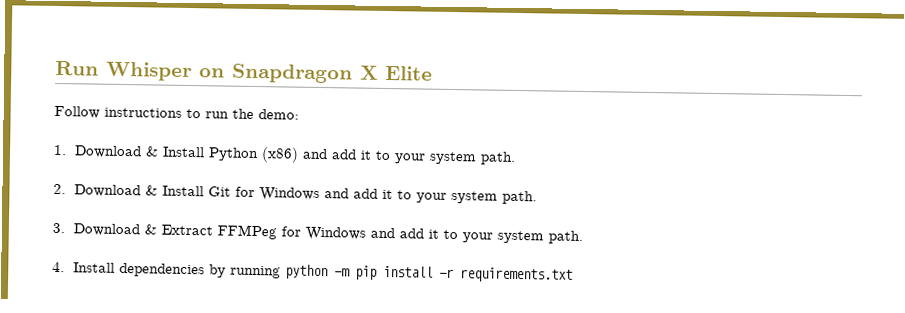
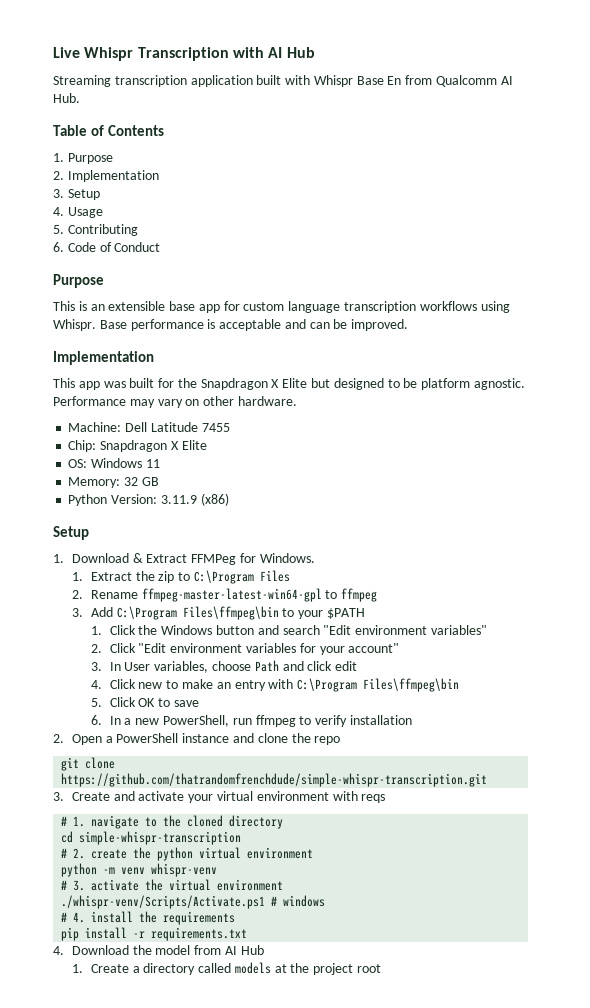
- Run Whisper on Snapdragon X Elite
- Follow instructions to run the demo:
- 1. Download & Install Python (x86) and add it to your system path.
- 2. Download & Install Git for Windows and add it to your system path.
- 3. Download & Extract FFMPeg for Windows and add it to your system path.
- 4. Install dependencies by running python -m pip install -r requirements.txt
+ Live Whispr Transcription with AI Hub
+ Streaming transcription application built with Whispr Base En from Qualcomm AI Hub.
+ Table of Contents
+ 1. Purpose
+ 2. Implementation
+ 3. Setup
+ 4. Usage
+ 5. Contributing
+ 6. Code of Conduct
+ Purpose
+ This is an extensible base app for custom language transcription workflows using Whispr. Base performance is acceptable and can be improved.
+ Implementation
+ This app was built for the Snapdragon X Elite but designed to be platform agnostic. Performance may vary on other hardware.
+ Machine: Dell Latitude 7455
+ Chip: Snapdragon X Elite
+ OS: Windows 11
+ Memory: 32 GB
+ Python Version: 3.11.9 (x86)
+ Setup
+ 1. Download & Extract FFMPeg for Windows.
+ 1. Extract the zip to C:\Program Files
+ 2. Rename ffmpeg-master-latest-win64-gpl to ffmpeg
+ 3. Add C:\Program Files\ffmpeg\bin to your $PATH
+ 1. Click the Windows button and search "Edit environment variables"
+ 2. Click "Edit environment variables for your account"
+ 3. In User variables, choose Path and click edit
+ 4. Click new to make an entry with C:\Program Files\ffmpeg\bin
+ 5. Click OK to save
+ 6. In a new PowerShell, run ffmpeg to verify installation
+ 2. Open a PowerShell instance and clone the repo
+ git clone https://github.com/thatrandomfrenchdude/simple-whispr-transcription.git
+ 3. Create and activate your virtual environment with reqs
+ # 1. navigate to the cloned directory
+ cd simple-whispr-transcription
+ # 2. create the python virtual environment
+ python -m venv whispr-venv
+ # 3. activate the virtual environment
+ ./whispr-venv/Scripts/Activate.ps1 # windows
+ # 4. install the requirements
+ pip install -r requirements.txt
+ 4. Download the model from AI Hub
+ 1. Create a directory called models at the project root

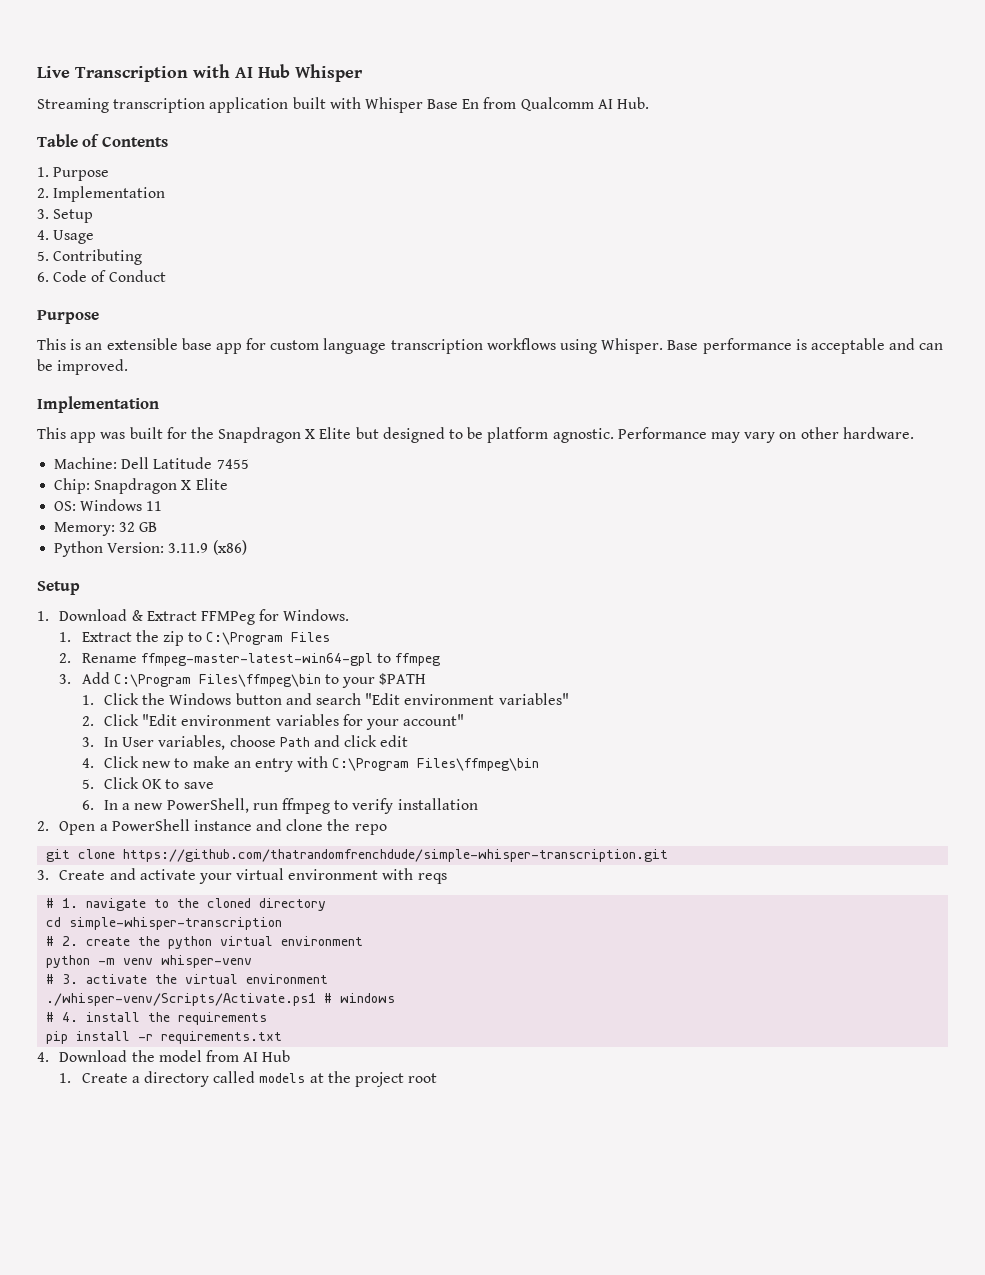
- Live Whispr Transcription with AI Hub
+ Live Transcription with AI Hub Whisper
- Streaming transcription application built with Whispr Base En from Qualcomm AI Hub.
+ Streaming transcription application built with Whisper Base En from Qualcomm AI Hub.
- This is an extensible base app for custom language transcription workflows using Whispr.
+ This is an extensible base app for custom language transcription workflows using Whisper.
- git clone https://github.com/thatrandomfrenchdude/simple-whispr-transcription.git
+ git clone https://github.com/thatrandomfrenchdude/simple-whisper-transcription.git
- cd simple-whispr-transcription
+ cd simple-whisper-transcription
- python -m venv whispr-venv
+ python -m venv whisper-venv
- ./whispr-venv/Scripts/Activate.ps1 # windows
+ ./whisper-venv/Scripts/Activate.ps1 # windows

